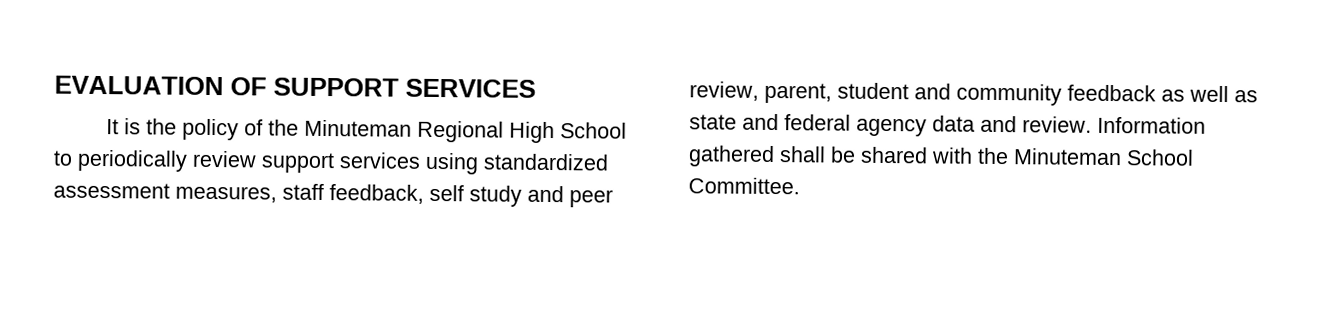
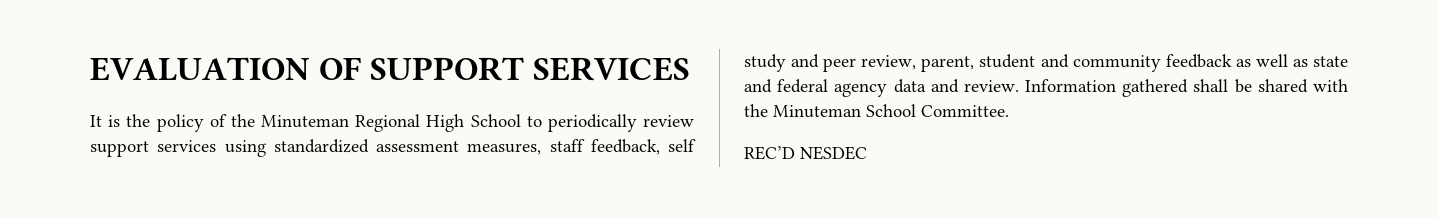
+ REC’D NESDEC

